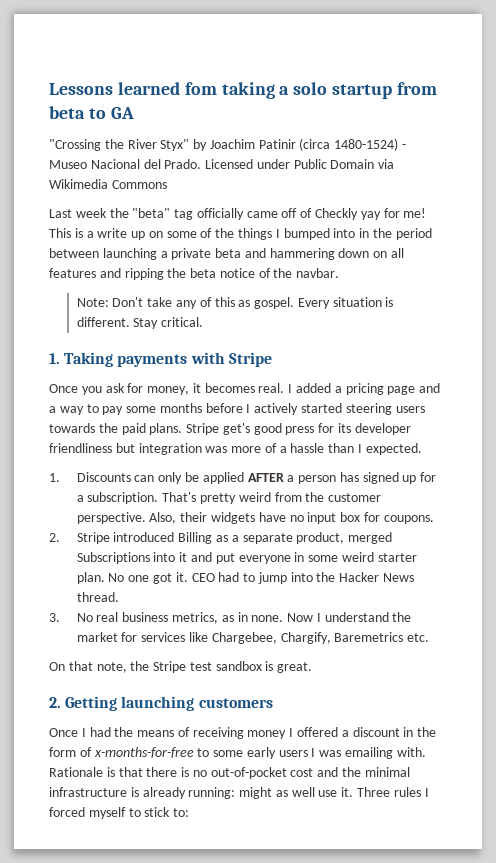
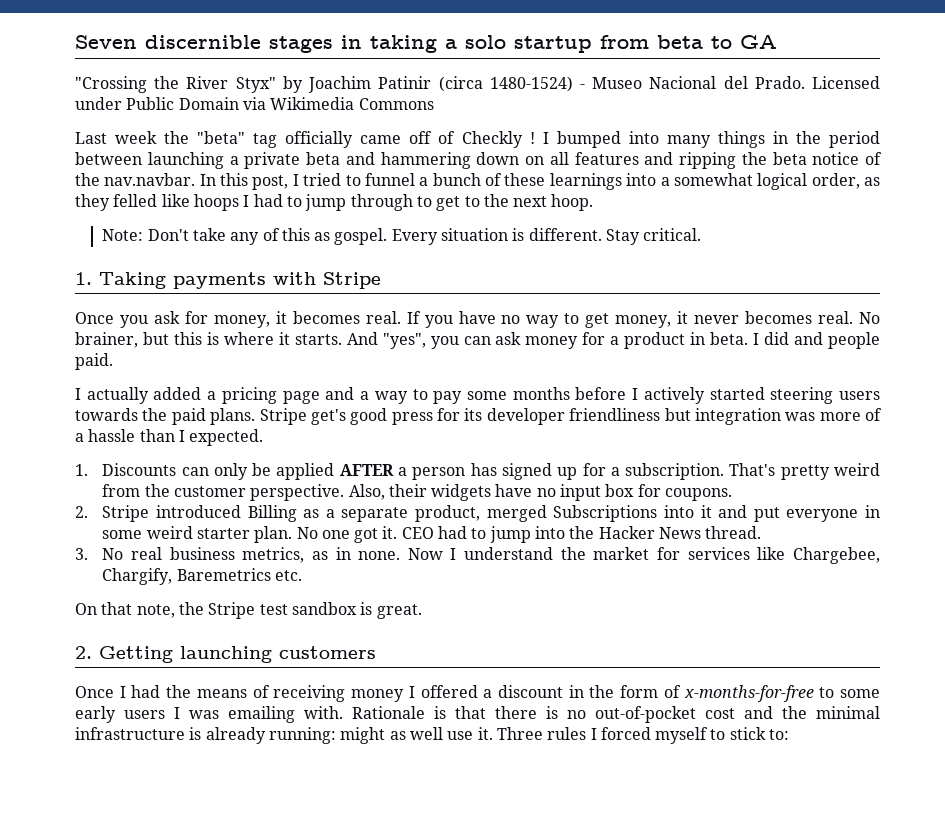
- Lessons learned fom taking a solo startup from beta to GA
+ Seven discernible stages in taking a solo startup from beta to GA
- Last week the "beta" tag officially came off of Checkly yay for me! This is a write up on some of the things I bumped into in the period between launching a private beta and hammering down on all features and ripping the beta notice of the navbar.
+ Last week the "beta" tag officially came off of Checkly ! I bumped into many things in the period between launching a private beta and hammering down on all features and ripping the beta notice of the nav.navbar. In this post, I tried to funnel a bunch of these learnings into a somewhat logical order, as they felled like hoops I had to jump through to get to the next hoop.
- I added a pricing page and a way to pay some months before I actively started steering users towards the paid plans.
+ If you have no way to get money, it never becomes real. No brainer, but this is where it starts. And "yes", you can ask money for a product in beta. I did and people paid.
+ I actually added a pricing page and a way to pay some months before I actively started steering users towards the paid plans.

